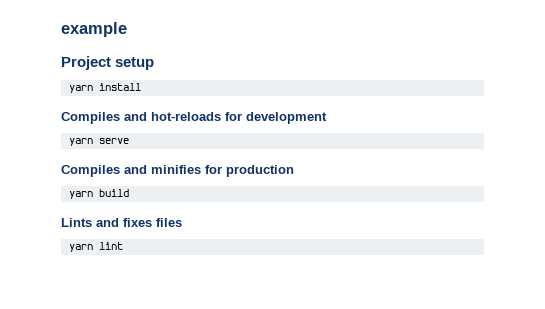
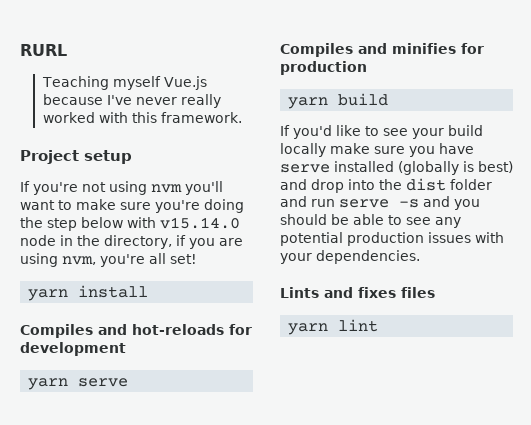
- example
+ RURL
+ Teaching myself Vue.js because I've never really worked with this framework.
  Project setup
+ If you're not using nvm you'll want to make sure you're doing the step below with v15.14.0 node in the directory, if you are using nvm, you're all set!
+ If you'd like to see your build locally make sure you have serve installed (globally is best) and drop into the dist folder and run serve -s and you should be able to see any potential production issues with your dependencies.

